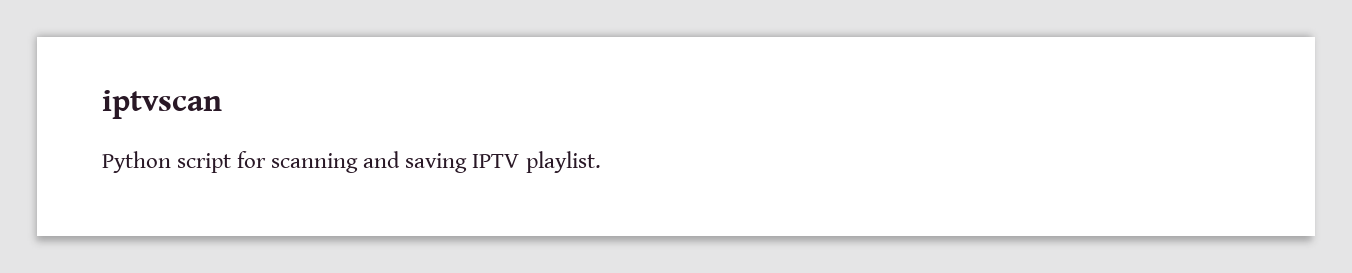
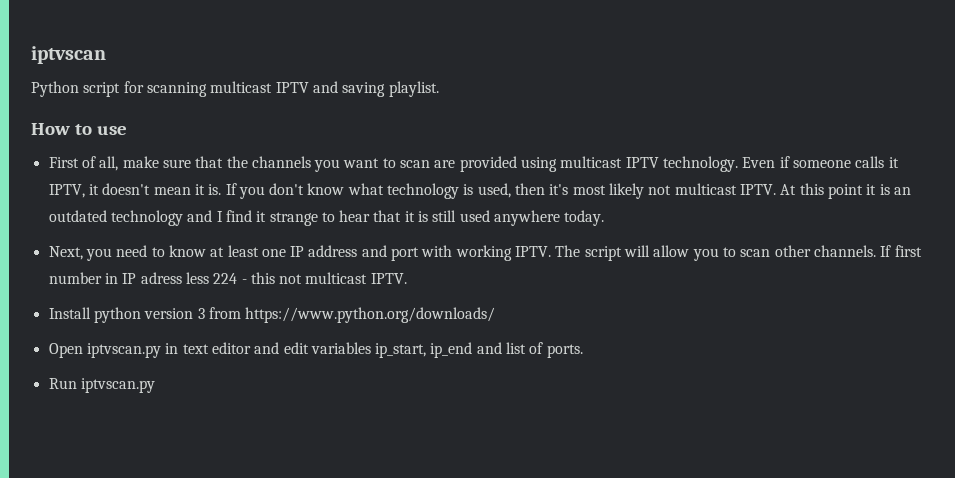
- Python script for scanning and saving IPTV playlist.
+ Python script for scanning multicast IPTV and saving playlist.
+ How to use
+ First of all, make sure that the channels you want to scan are provided using multicast IPTV technology. Even if someone calls it IPTV, it doesn't mean it is. If you don't know what technology is used, then it's most likely not multicast IPTV. At this point it is an outdated technology and I find it strange to hear that it is still used anywhere today.
+ Next, you need to know at least one IP address and port with working IPTV. The script will allow you to scan other channels. If first number in IP adress less 224 - this not multicast IPTV.
+ Install python version 3 from https://www.python.org/downloads/
+ Open iptvscan.py in text editor and edit variables ip_start, ip_end and list of ports.
+ Run iptvscan.py

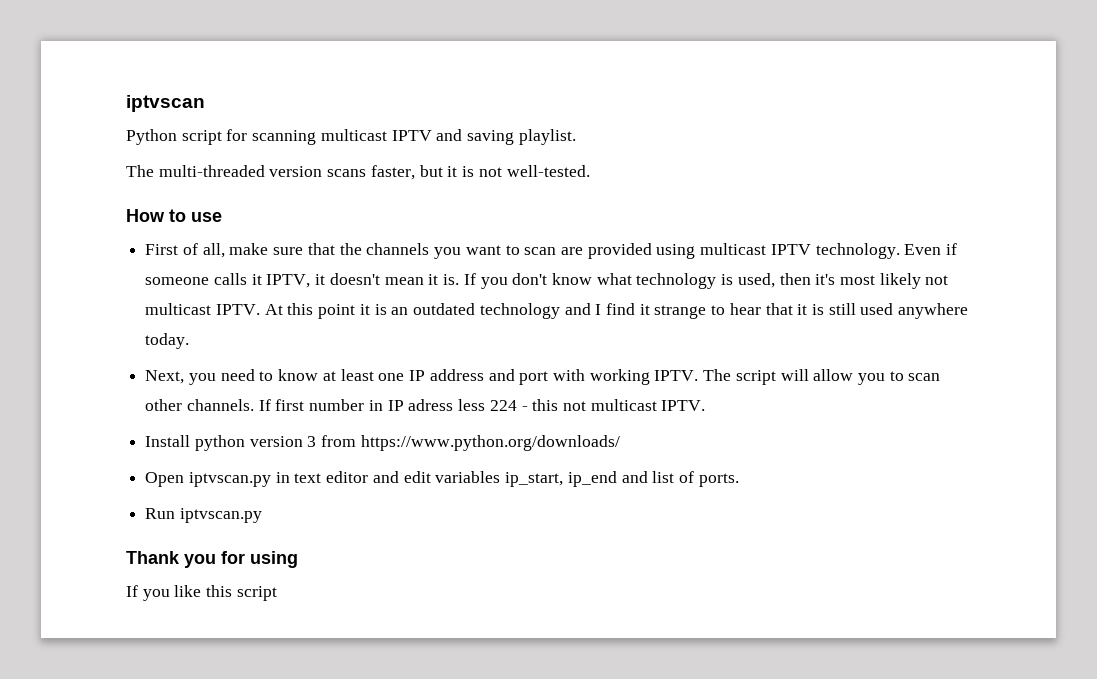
+ The multi-threaded version scans faster, but it is not well-tested.
+ Thank you for using
+ If you like this script

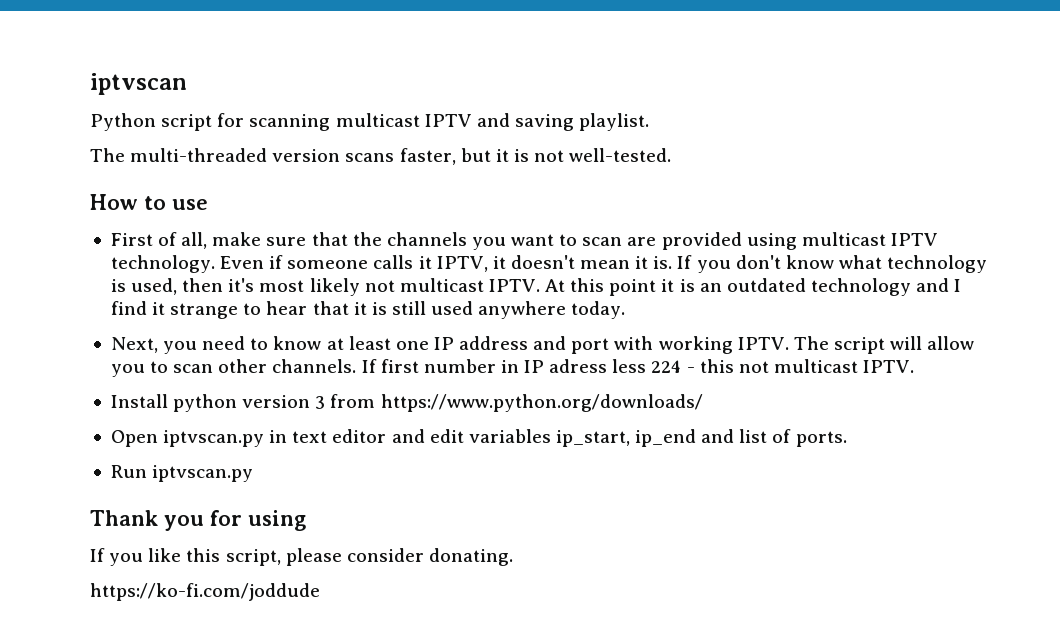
- If you like this script
+ If you like this script, please consider donating.
+ https://ko-fi.com/joddude

